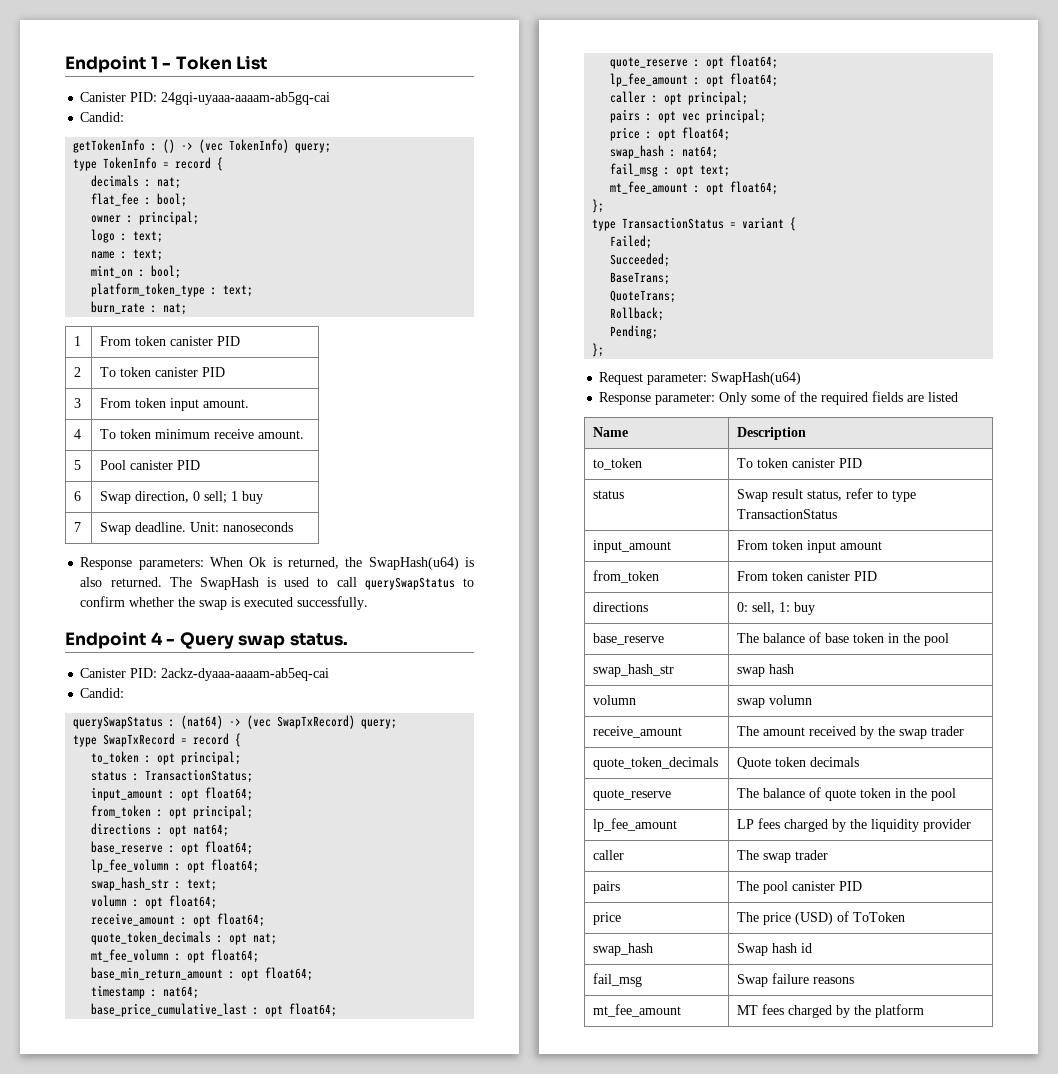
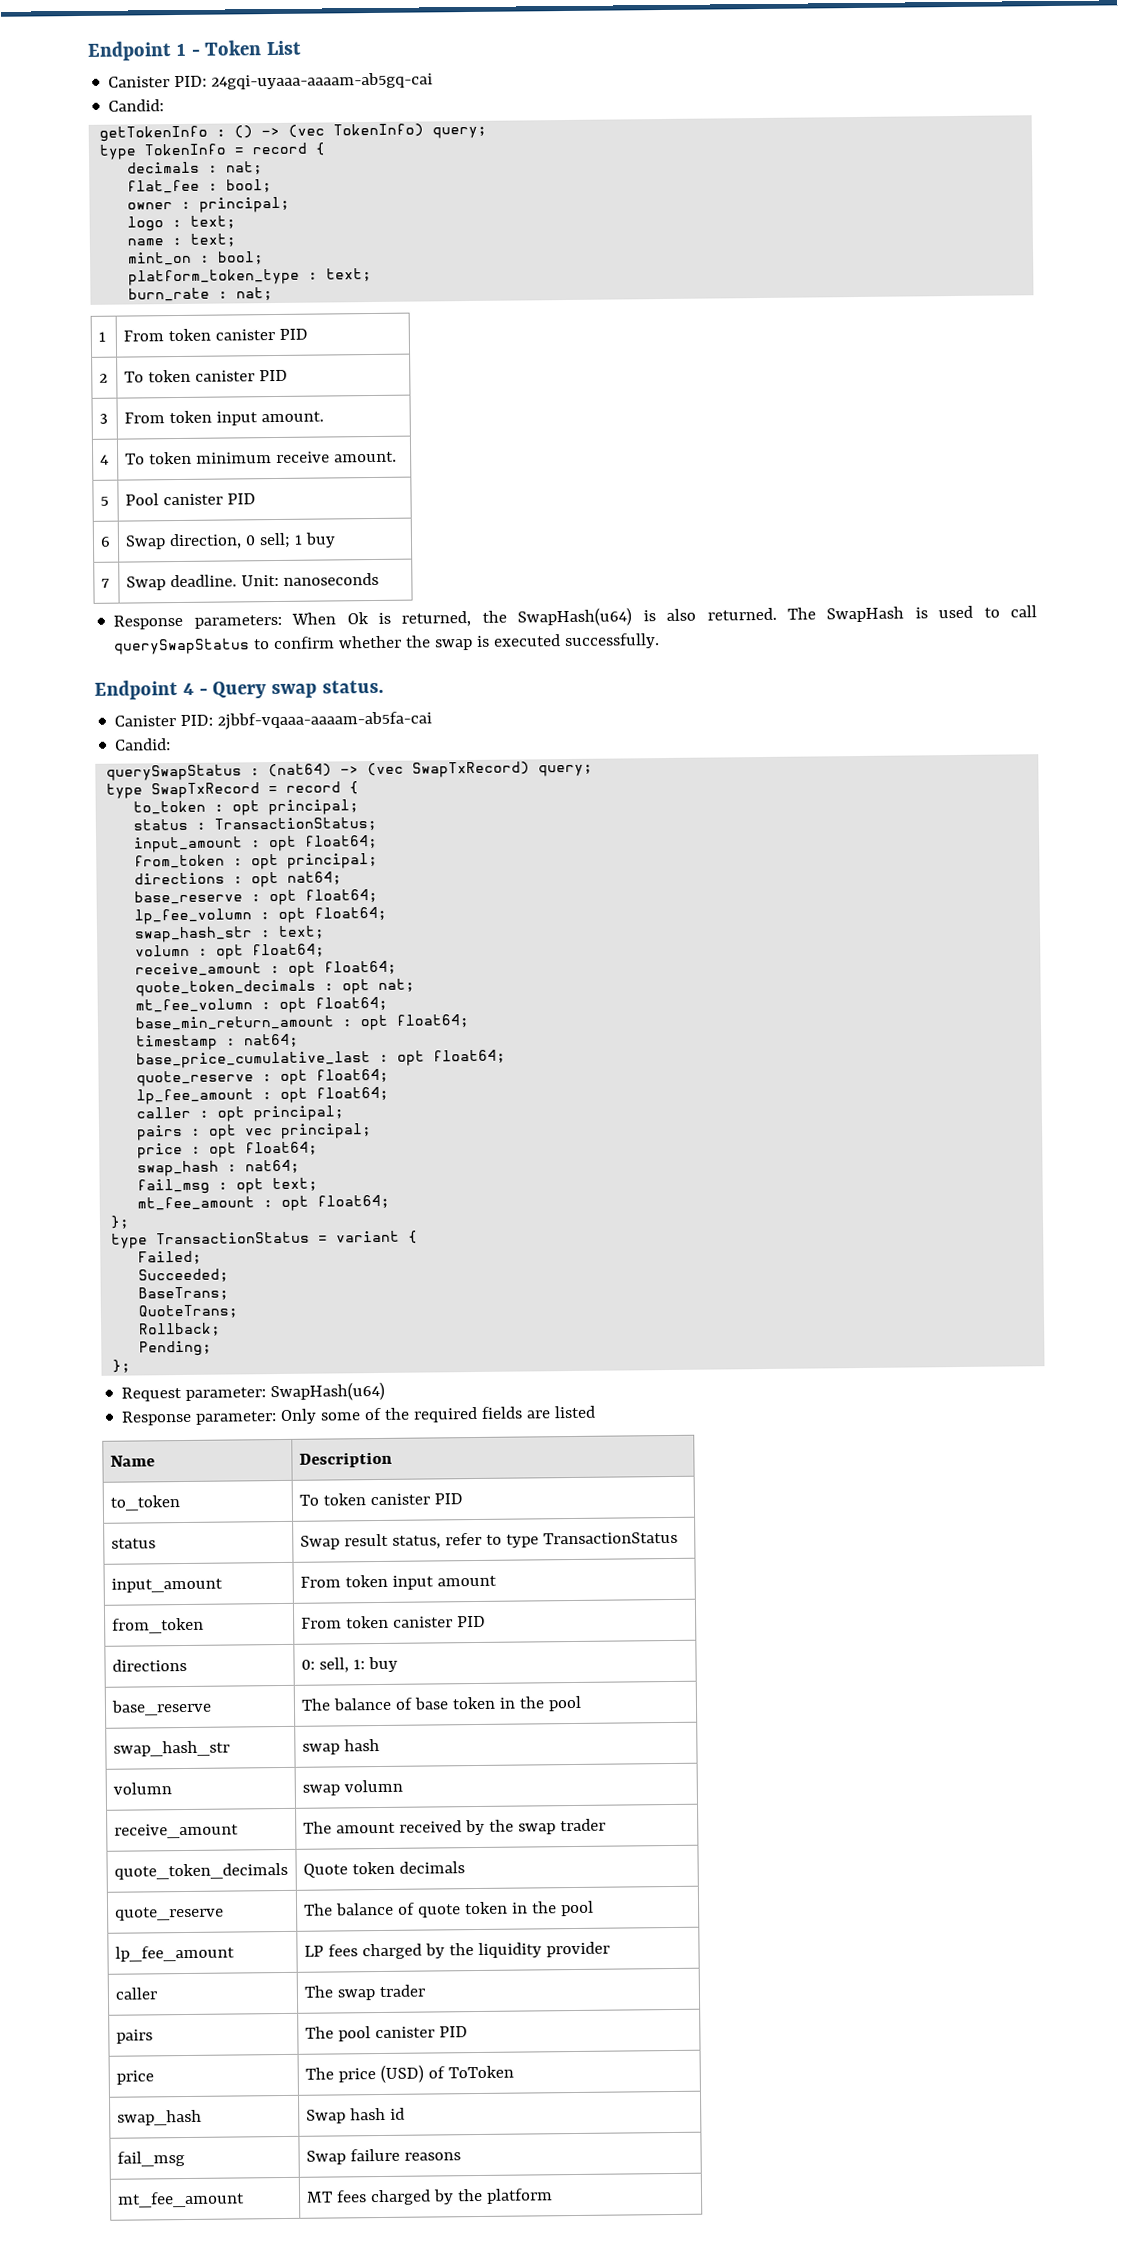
- Canister PID: 2ackz-dyaaa-aaaam-ab5eq-cai
+ Canister PID: 2jbbf-vqaaa-aaaam-ab5fa-cai

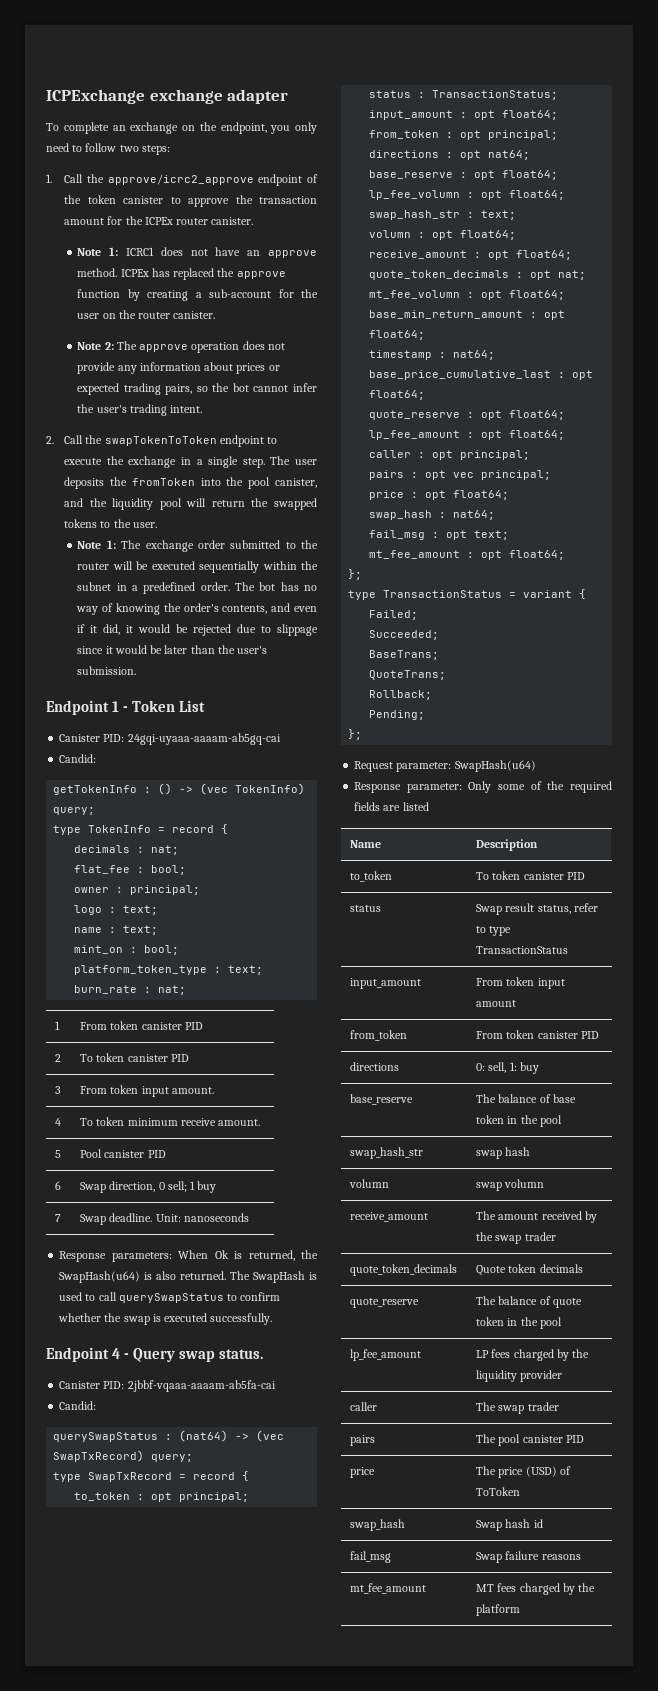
+ ICPExchange exchange adapter
+ To complete an exchange on the endpoint, you only need to follow two steps:
+ 1. Call the approve/icrc2_approve endpoint of the token canister to approve the transaction amount for the ICPEx router canister.
+ Note 1: ICRC1 does not have an approve method. ICPEx has replaced the approve function by creating a sub-account for the user on the router canister.
+ Note 2: The approve operation does not provide any information about prices or expected trading pairs, so the bot cannot infer the user's trading intent.
+ 2. Call the swapTokenToToken endpoint to execute the exchange in a single step. The user deposits the fromToken into the pool canister, and the liquidity pool will return the swapped tokens to the user.
+ Note 1: The exchange order submitted to the router will be executed sequentially within the subnet in a predefined order. The bot has no way of knowing the order's contents, and even if it did, it would be rejected due to slippage since it would be later than the user's submission.

